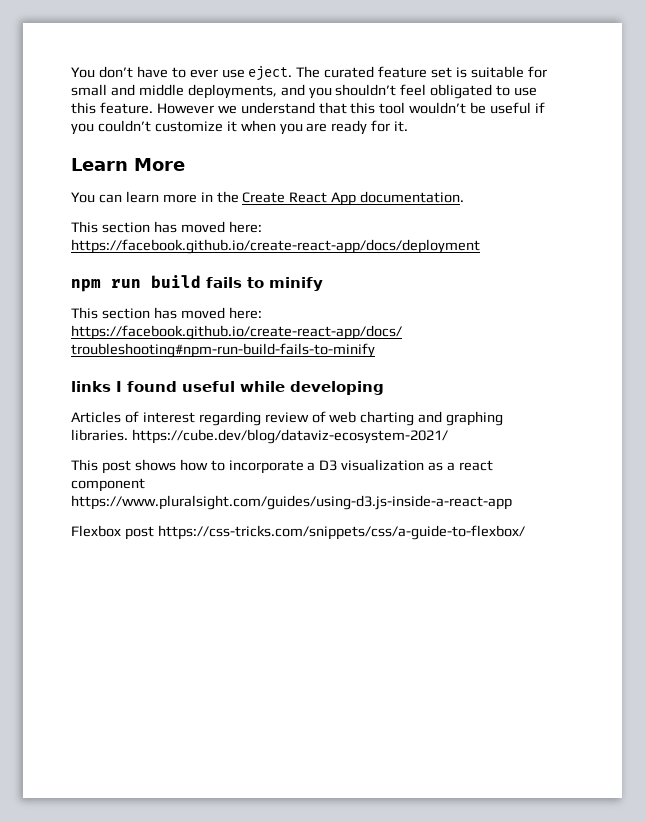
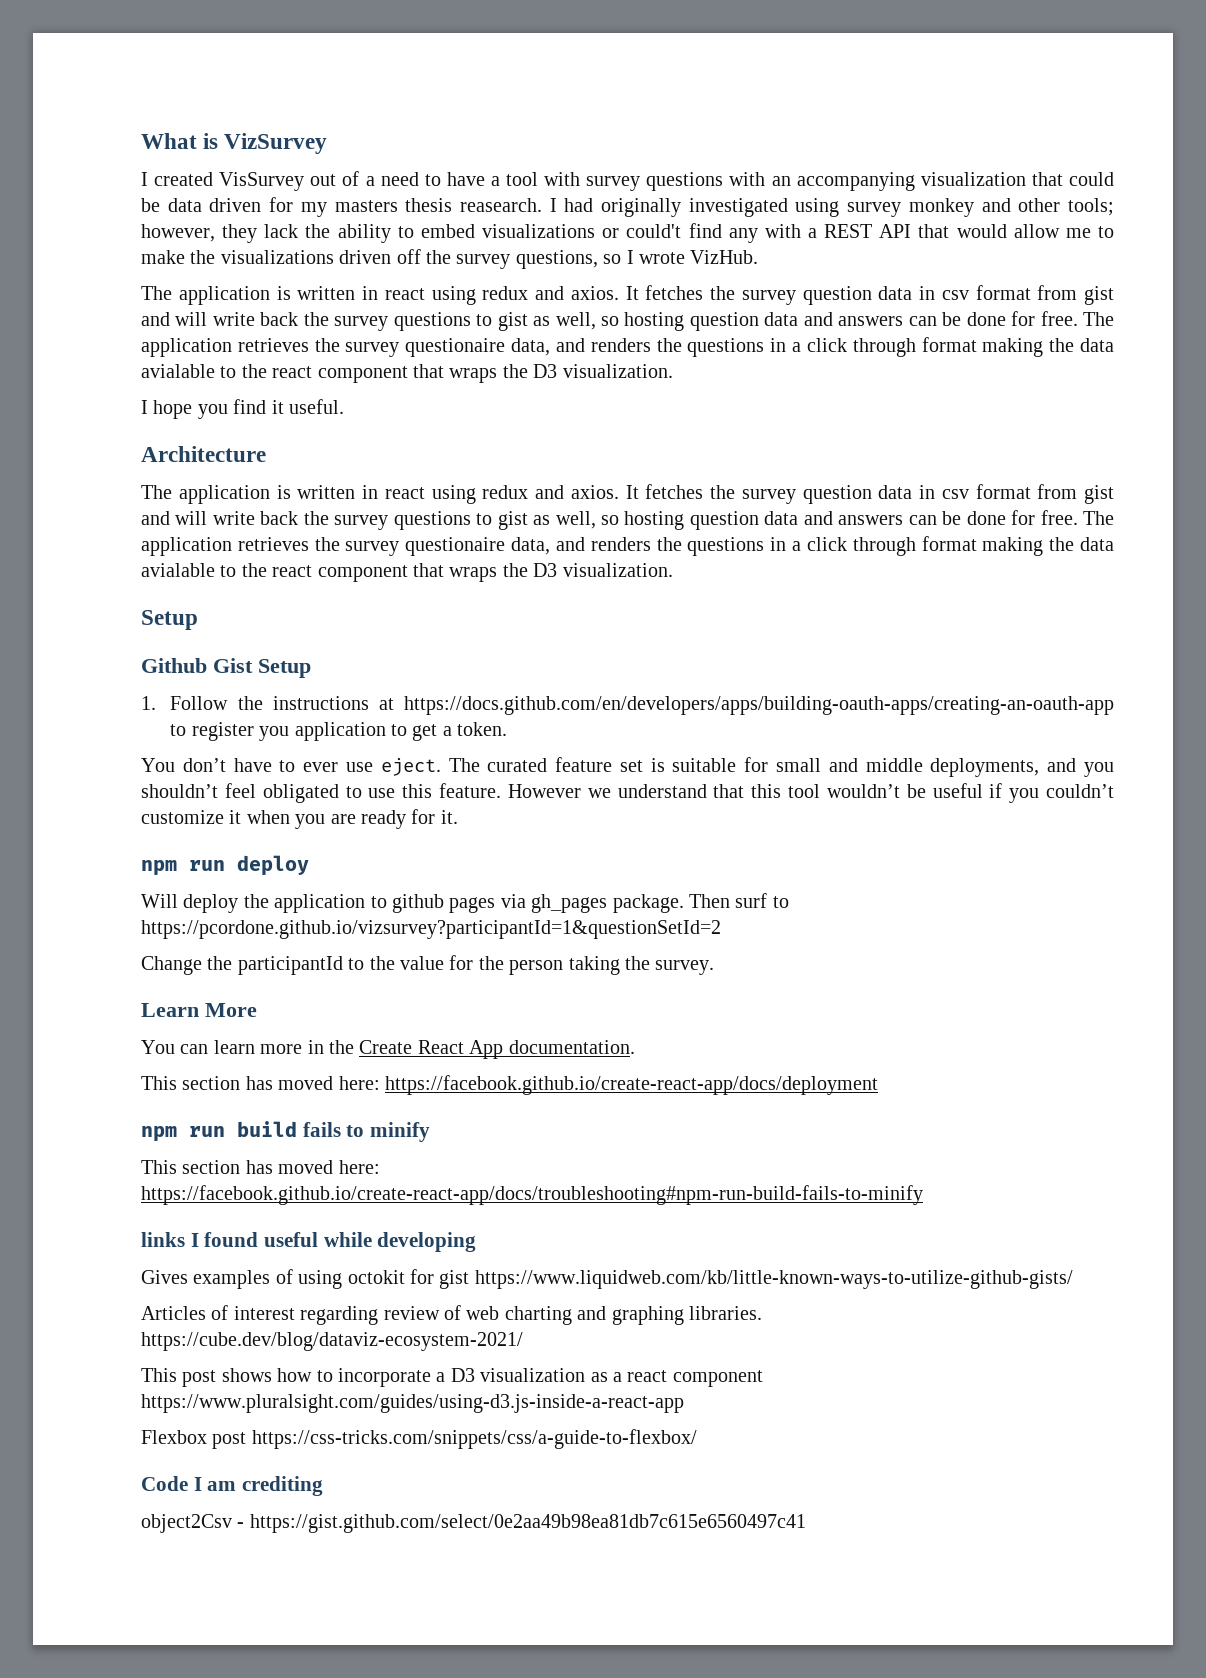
+ What is VizSurvey
+ I created VisSurvey out of a need to have a tool with survey questions with an accompanying visualization that could be data driven for my masters thesis reasearch. I had originally investigated using survey monkey and other tools; however, they lack the ability to embed visualizations or could't find any with a REST API that would allow me to make the visualizations driven off the survey questions, so I wrote VizHub.
+ The application is written in react using redux and axios. It fetches the survey question data in csv format from gist and will write back the survey questions to gist as well, so hosting question data and answers can be done for free. The application retrieves the survey questionaire data, and renders the questions in a click through format making the data avialable to the react component that wraps the D3 visualization.
+ I hope you find it useful.
+ Architecture
+ The application is written in react using redux and axios. It fetches the survey question data in csv format from gist and will write back the survey questions to gist as well, so hosting question data and answers can be done for free. The application retrieves the survey questionaire data, and renders the questions in a click through format making the data avialable to the react component that wraps the D3 visualization.
+ Setup
+ Github Gist Setup
+ 1. Follow the instructions at https://docs.github.com/en/developers/apps/building-oauth-apps/creating-an-oauth-app to register you application to get a token.
+ npm run deploy
+ Will deploy the application to github pages via gh_pages package. Then surf to https://pcordone.github.io/vizsurvey?participantId=1&questionSetId=2
+ Change the participantId to the value for the person taking the survey.
+ Gives examples of using octokit for gist https://www.liquidweb.com/kb/little-known-ways-to-utilize-github-gists/
+ Code I am crediting
+ object2Csv - https://gist.github.com/select/0e2aa49b98ea81db7c615e6560497c41

